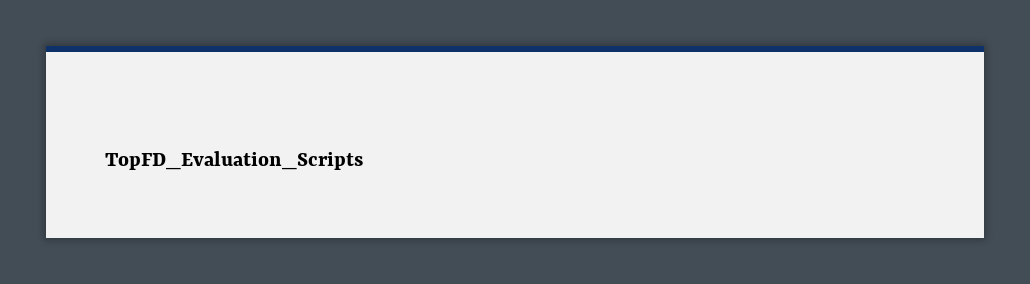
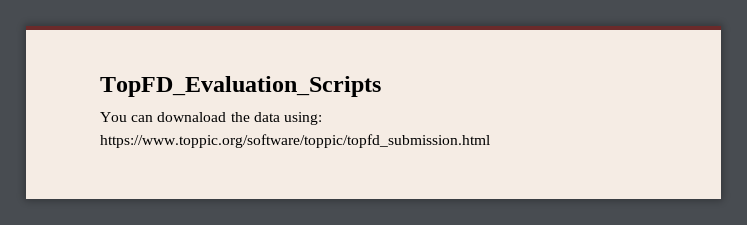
+ You can downaload the data using: https://www.toppic.org/software/toppic/topfd_submission.html

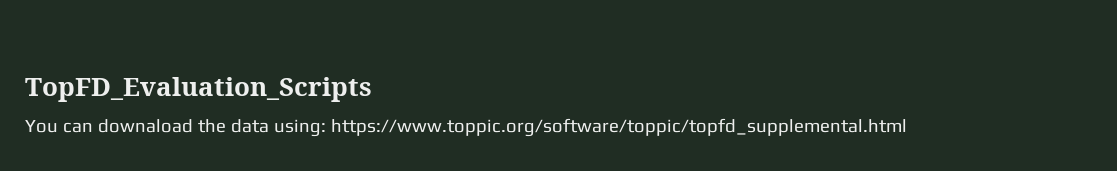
- You can downaload the data using: https://www.toppic.org/software/toppic/topfd_submission.html
+ You can downaload the data using: https://www.toppic.org/software/toppic/topfd_supplemental.html

